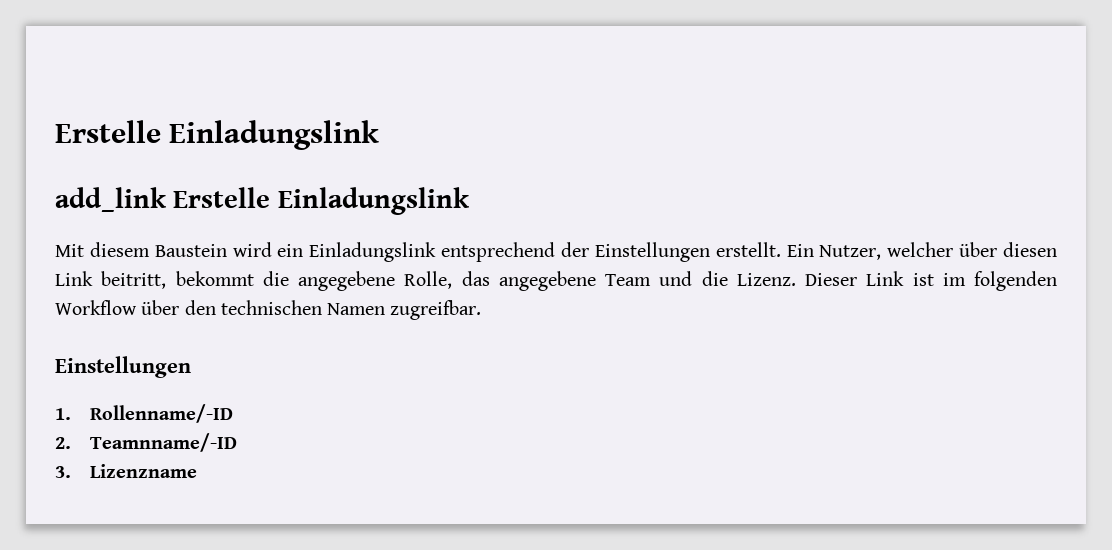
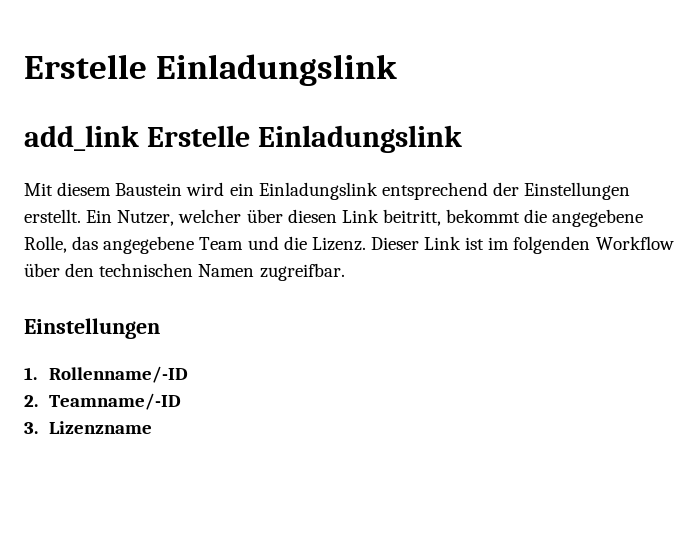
- 2. Teamnname/-ID
+ 2. Teamname/-ID

